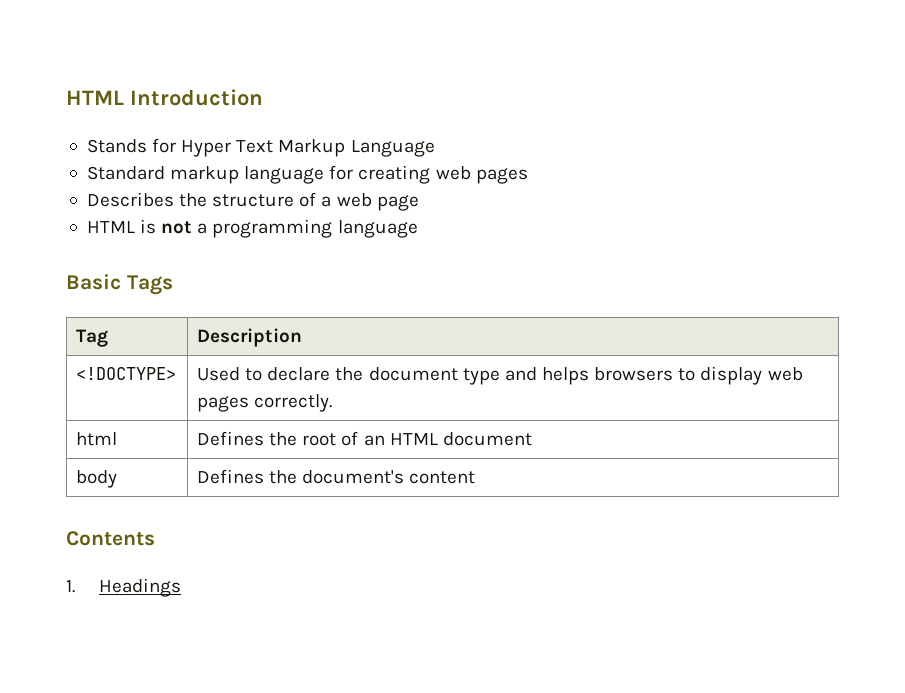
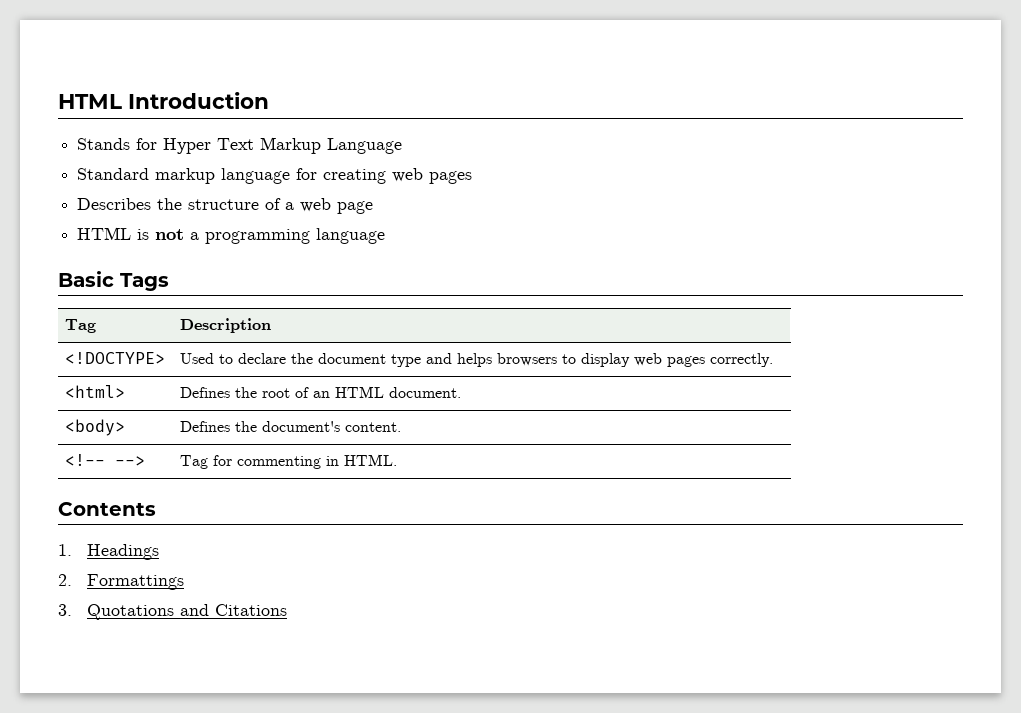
- html | Defines the root of an HTML document
- body | Defines the document's content
+ <html> | Defines the root of an HTML document.
+ <body> | Defines the document's content.
+ <!-- --> | Tag for commenting in HTML.
  Contents
  1. Headings
+ 2. Formattings
+ 3. Quotations and Citations

